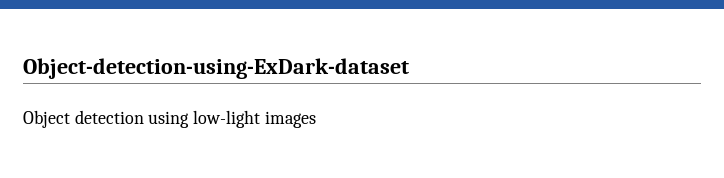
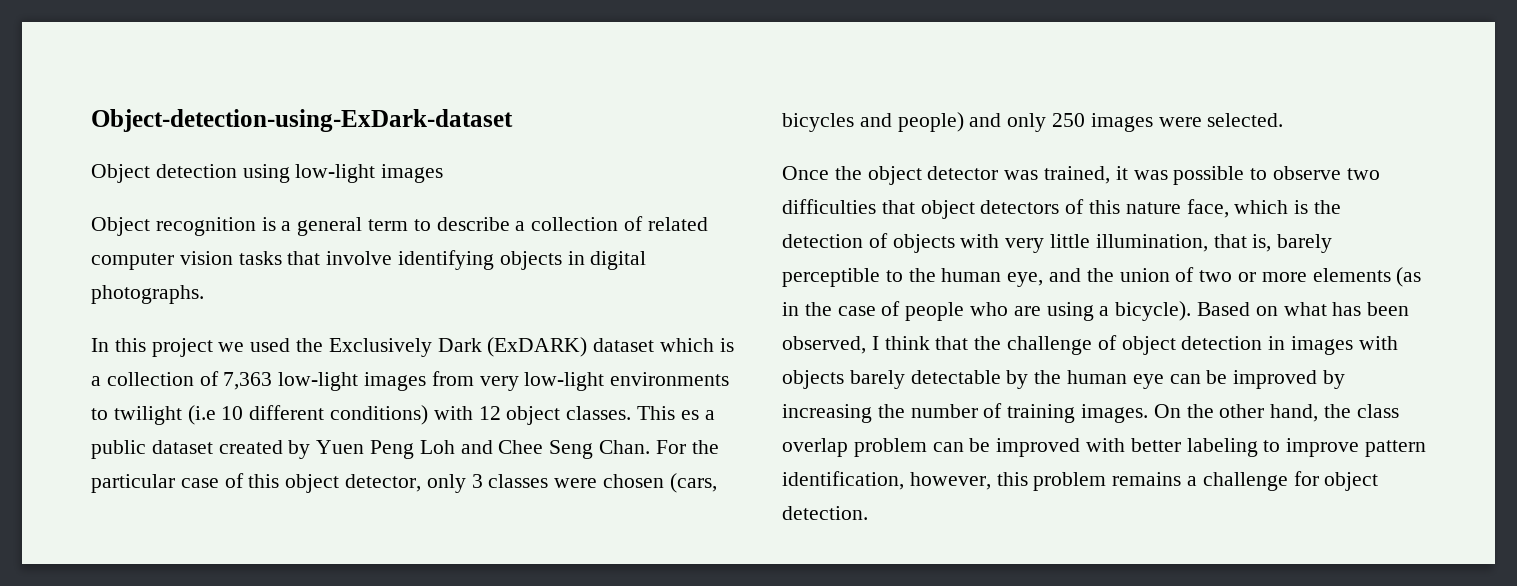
+ Object recognition is a general term to describe a collection of related computer vision tasks that involve identifying objects in digital photographs.
+ In this project we used the Exclusively Dark (ExDARK) dataset which is a collection of 7,363 low-light images from very low-light environments to twilight (i.e 10 different conditions) with 12 object classes. This es a public dataset created by Yuen Peng Loh and Chee Seng Chan. For the particular case of this object detector, only 3 classes were chosen (cars, bicycles and people) and only 250 images were selected.
+ Once the object detector was trained, it was possible to observe two difficulties that object detectors of this nature face, which is the detection of objects with very little illumination, that is, barely perceptible to the human eye, and the union of two or more elements (as in the case of people who are using a bicycle). Based on what has been observed, I think that the challenge of object detection in images with objects barely detectable by the human eye can be improved by increasing the number of training images. On the other hand, the class overlap problem can be improved with better labeling to improve pattern identification, however, this problem remains a challenge for object detection.

